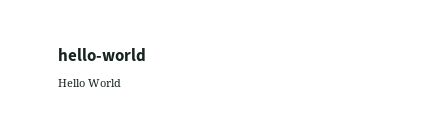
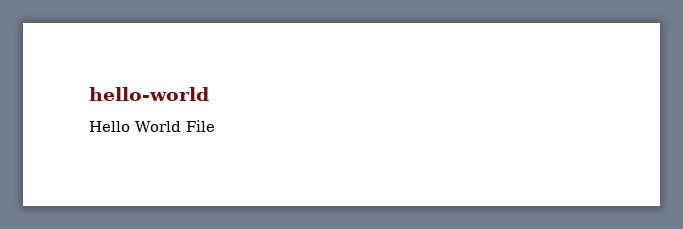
- Hello World
+ Hello World File

